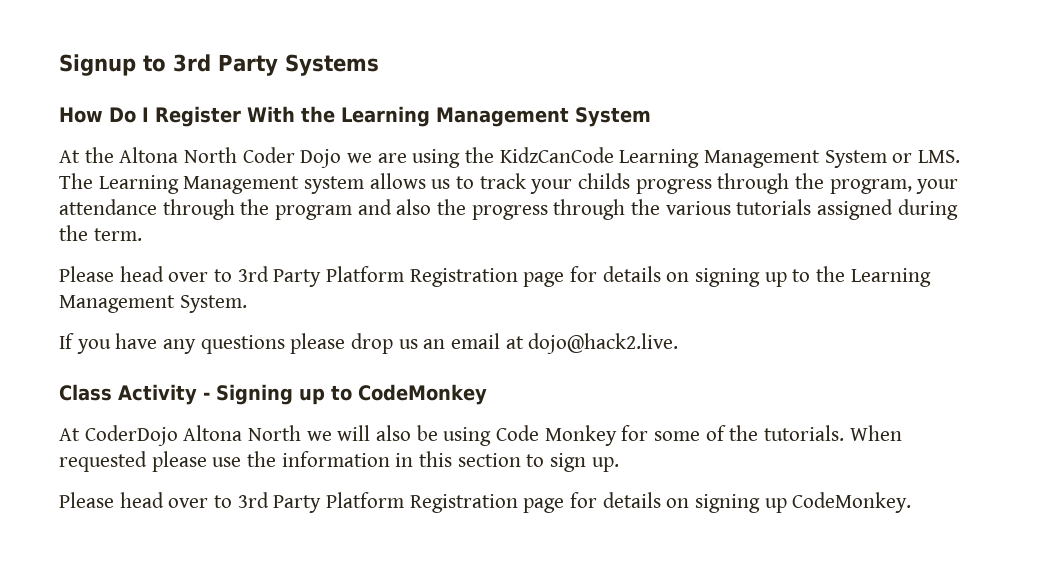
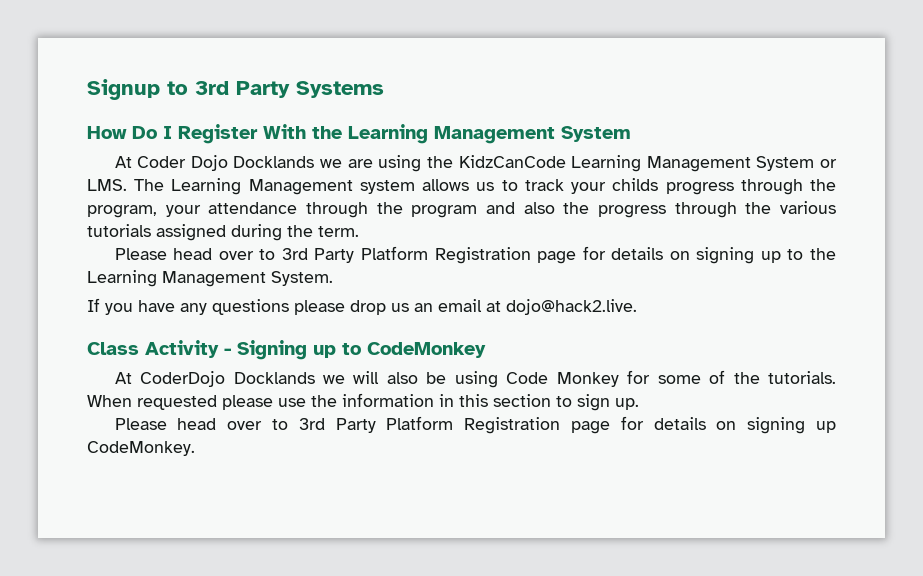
- At the Altona North Coder Dojo we are using the KidzCanCode Learning Management System or LMS. The Learning Management system allows us to track your childs progress through the program, your attendance through the program and also the progress through the various tutorials assigned during the term.
+ At Coder Dojo Docklands we are using the KidzCanCode Learning Management System or LMS. The Learning Management system allows us to track your childs progress through the program, your attendance through the program and also the progress through the various tutorials assigned during the term.
- At CoderDojo Altona North we will also be using Code Monkey for some of the tutorials.
+ At CoderDojo Docklands we will also be using Code Monkey for some of the tutorials.

